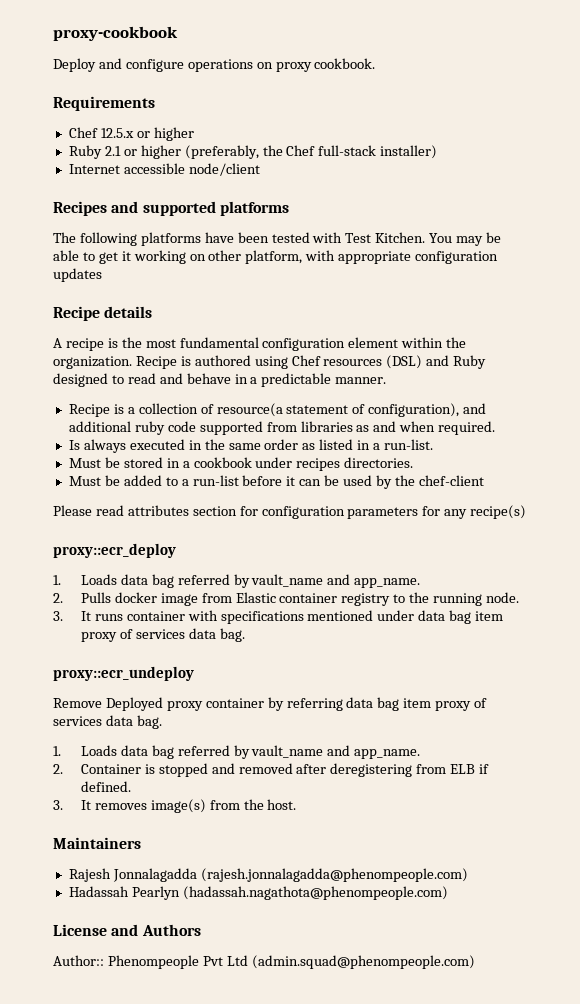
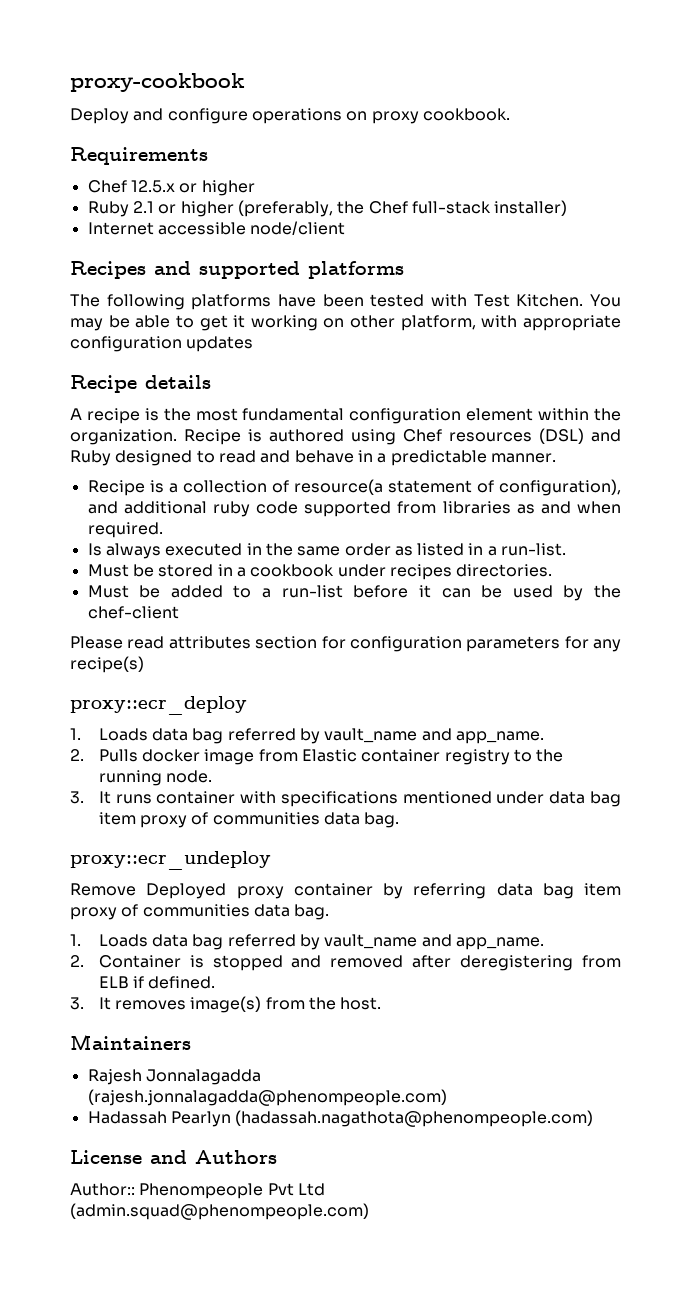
- 3. It runs container with specifications mentioned under data bag item proxy of services data bag.
+ 3. It runs container with specifications mentioned under data bag item proxy of communities data bag.
- Remove Deployed proxy container by referring data bag item proxy of services data bag.
+ Remove Deployed proxy container by referring data bag item proxy of communities data bag.

